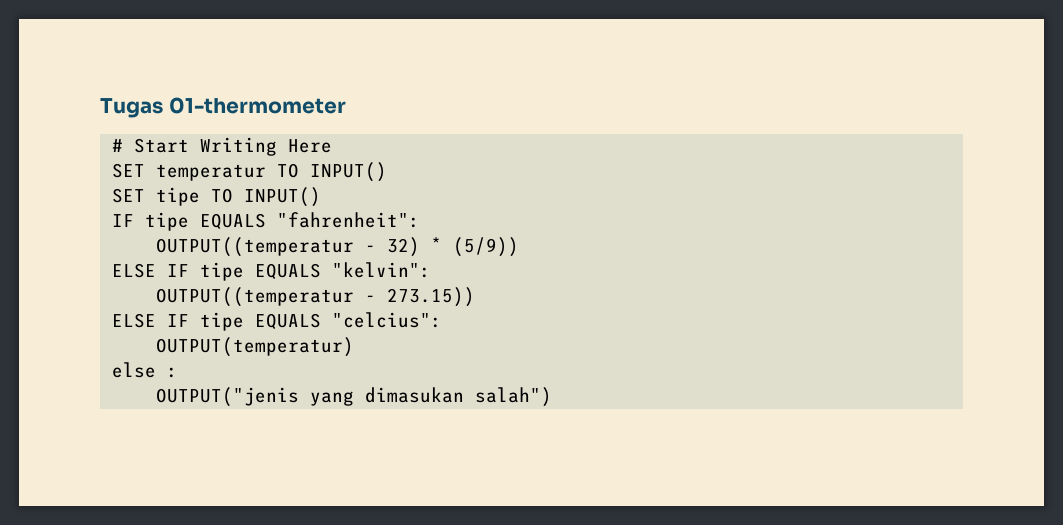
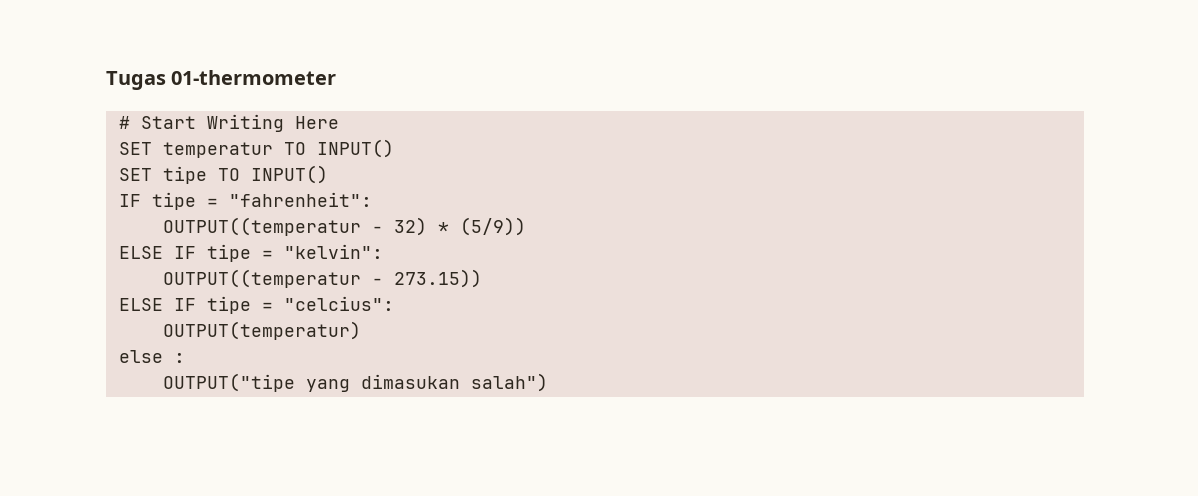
- IF tipe EQUALS "fahrenheit":
+ IF tipe = "fahrenheit":
- ELSE IF tipe EQUALS "kelvin":
+ ELSE IF tipe = "kelvin":
- ELSE IF tipe EQUALS "celcius":
+ ELSE IF tipe = "celcius":
- OUTPUT("jenis yang dimasukan salah")
+ OUTPUT("tipe yang dimasukan salah")

